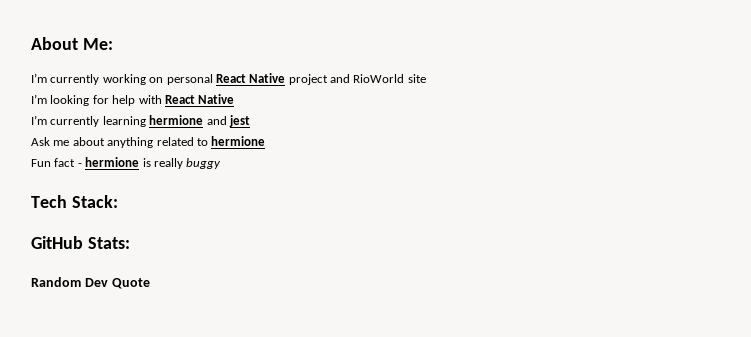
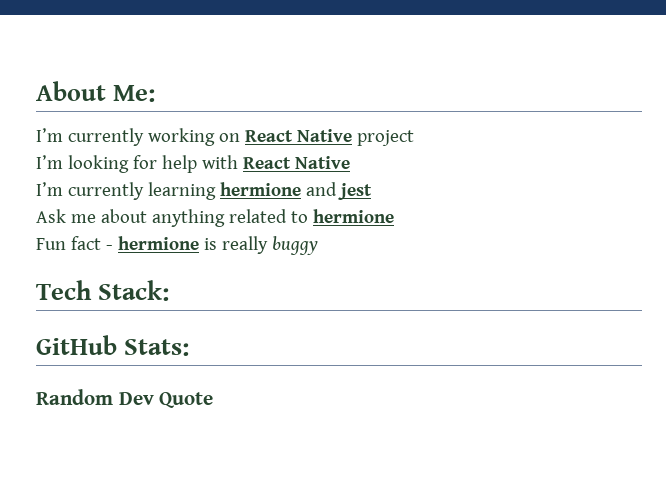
- I’m currently working on personal React Native project and RioWorld site
+ I’m currently working on React Native project

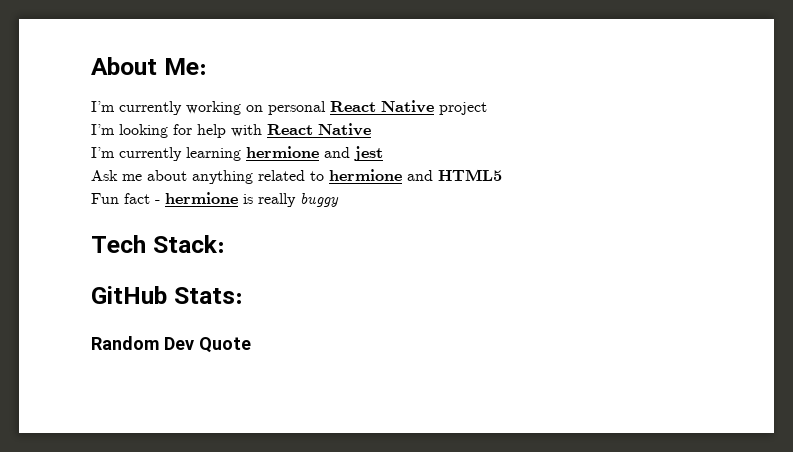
- I’m currently working on React Native project
+ I’m currently working on personal React Native project
- Ask me about anything related to hermione
+ Ask me about anything related to hermione and HTML5

